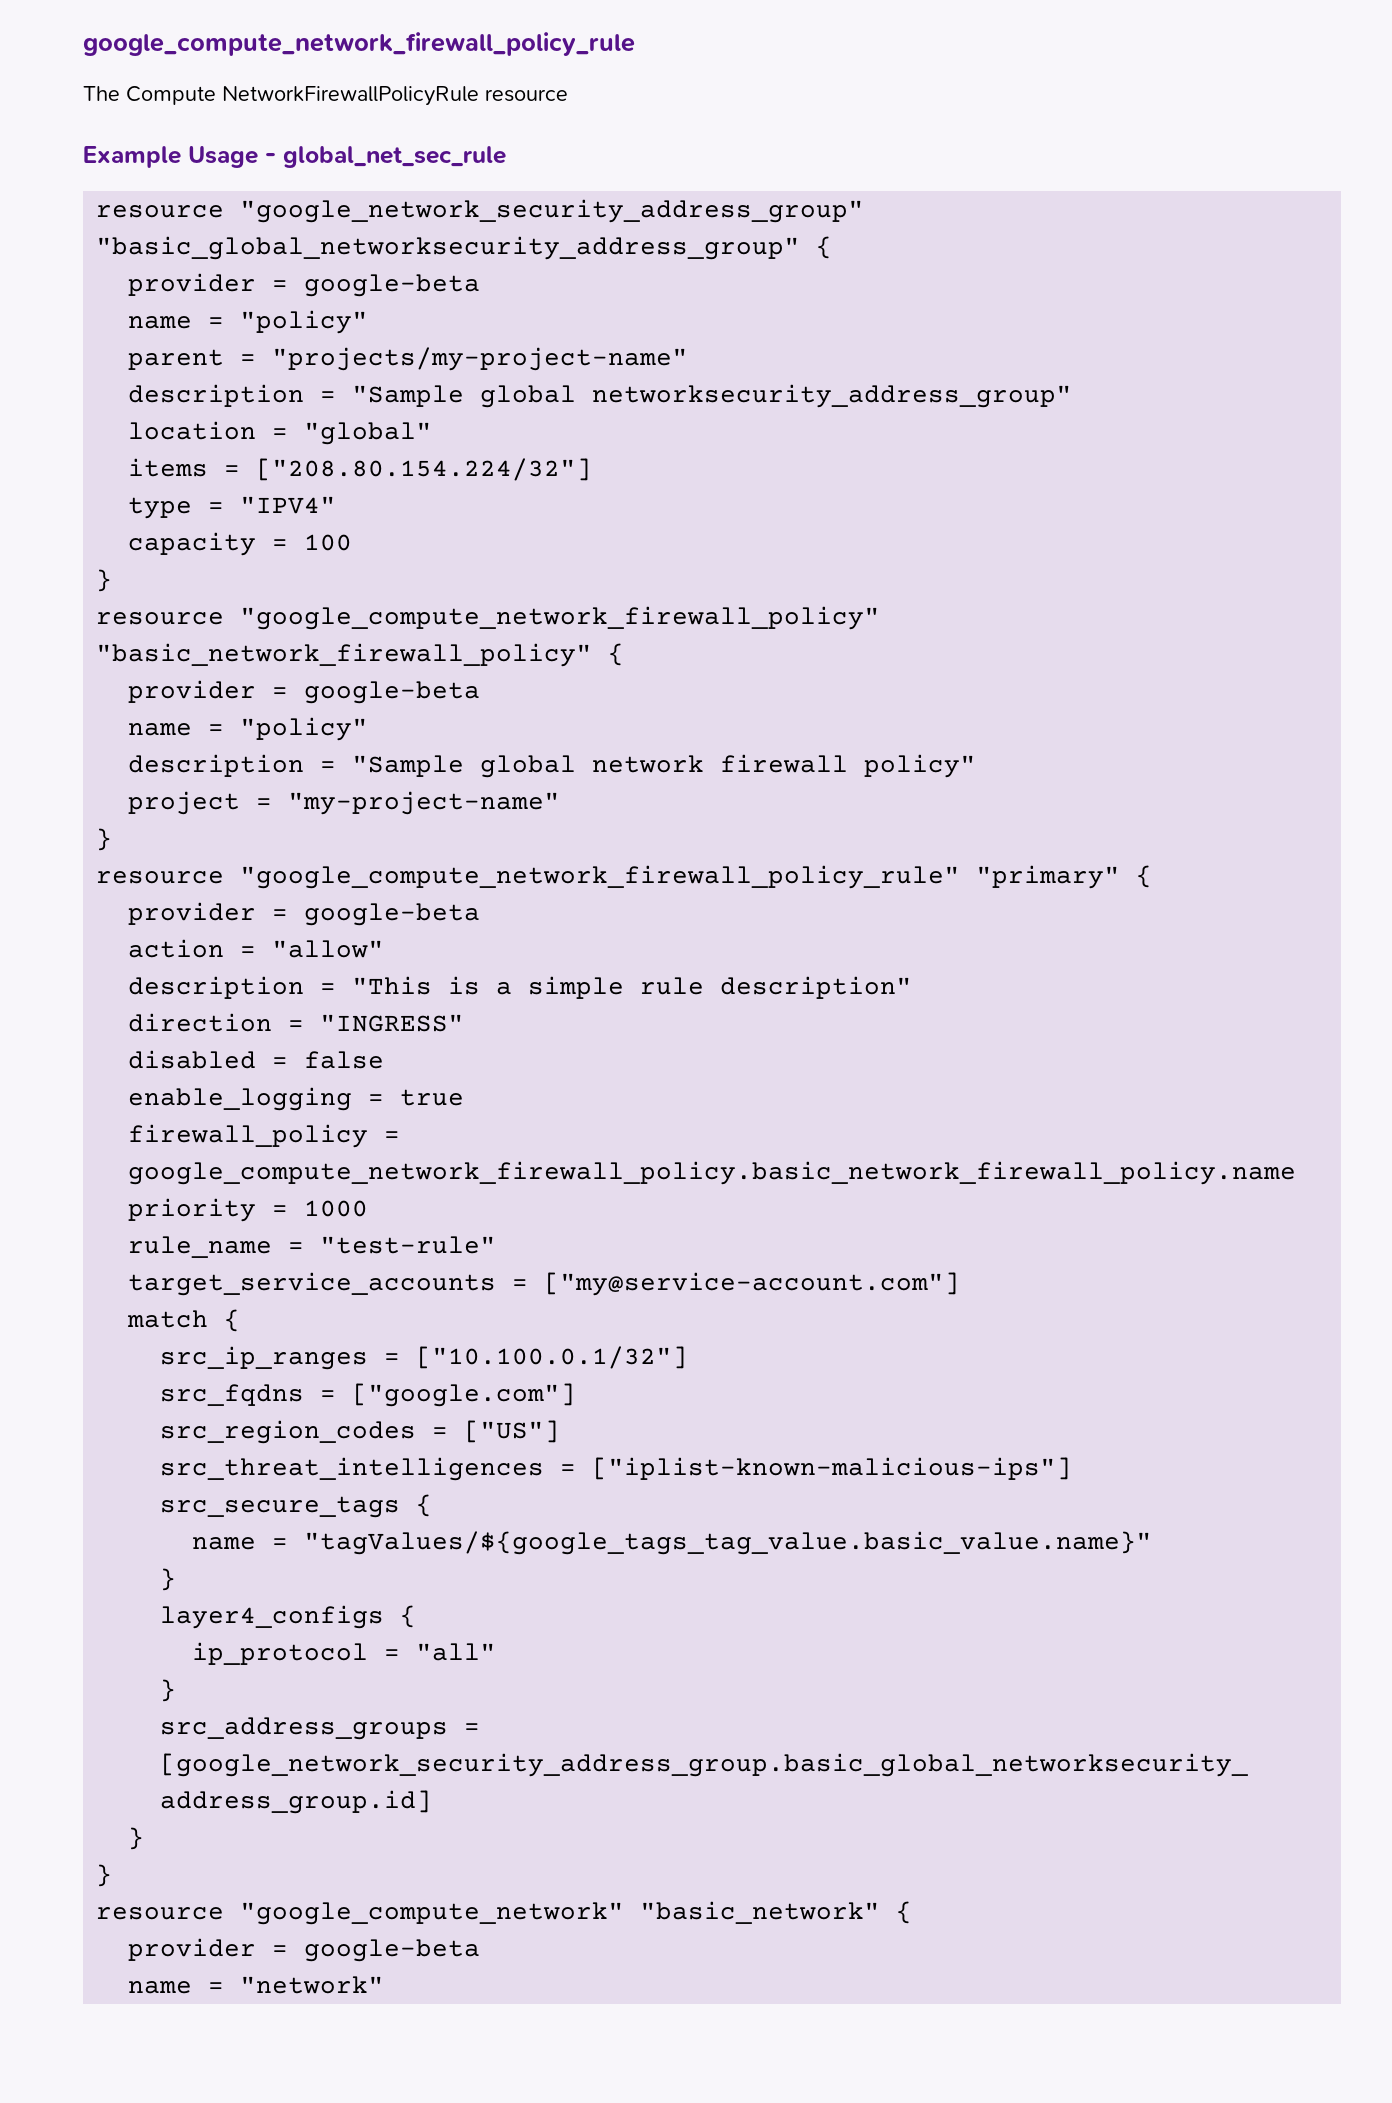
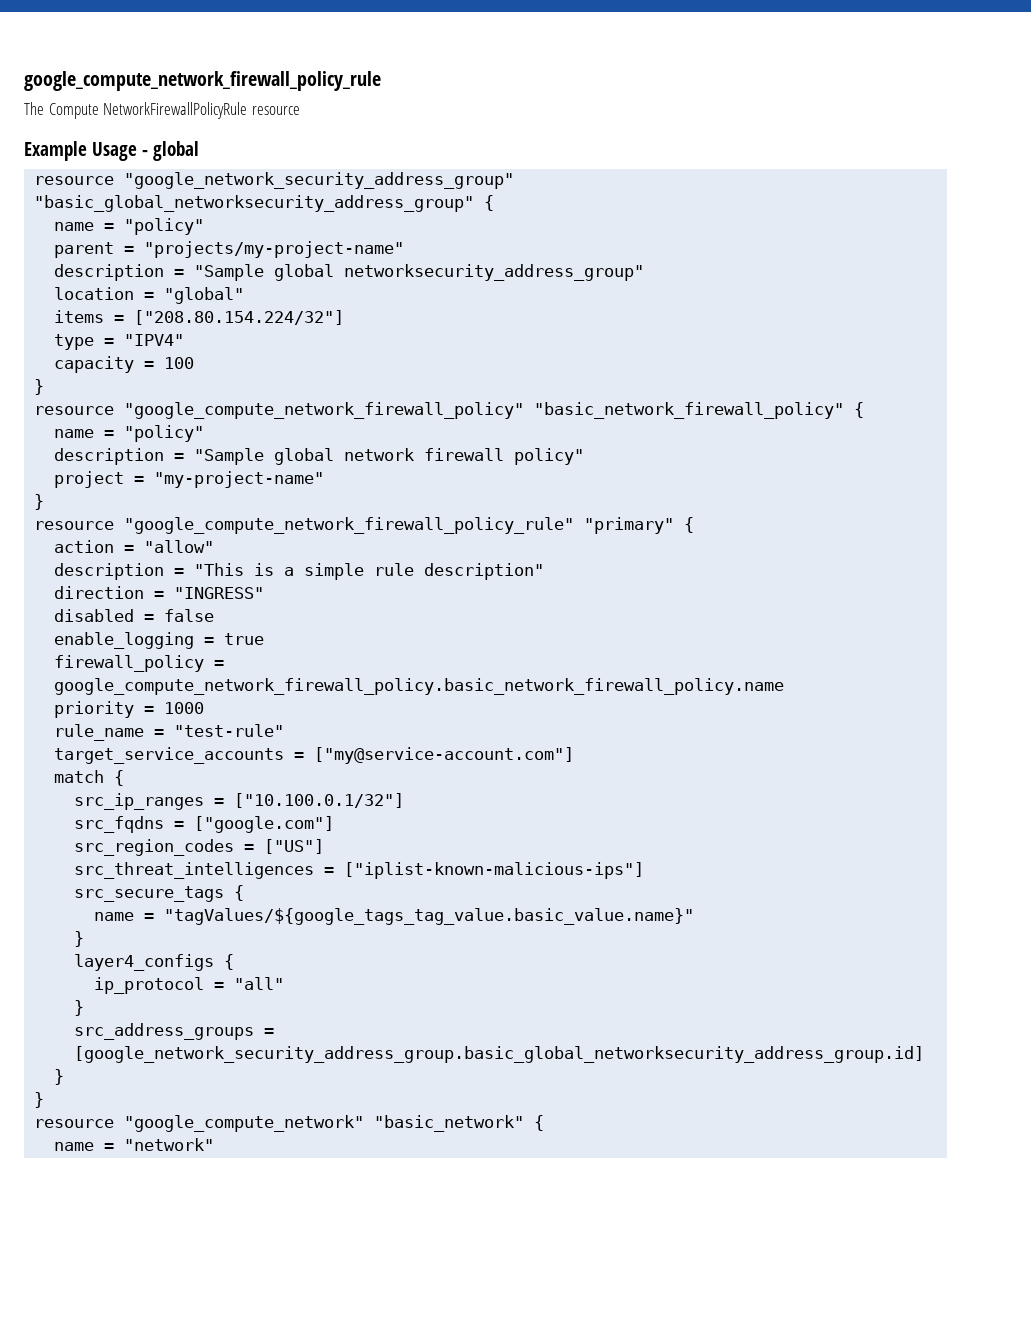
- Example Usage - global_net_sec_rule
+ Example Usage - global
  resource "google_network_security_address_group" "basic_global_networksecurity_address_group" {
- provider = google-beta
  resource "google_compute_network_firewall_policy" "basic_network_firewall_policy" {
- provider = google-beta
  resource "google_compute_network_firewall_policy_rule" "primary" {
- provider = google-beta
  resource "google_compute_network" "basic_network" {
- provider = google-beta

